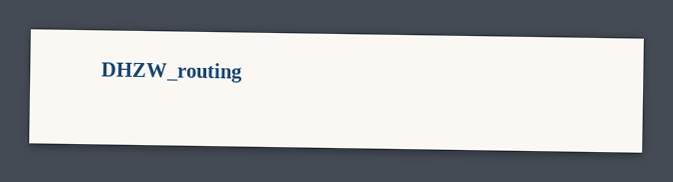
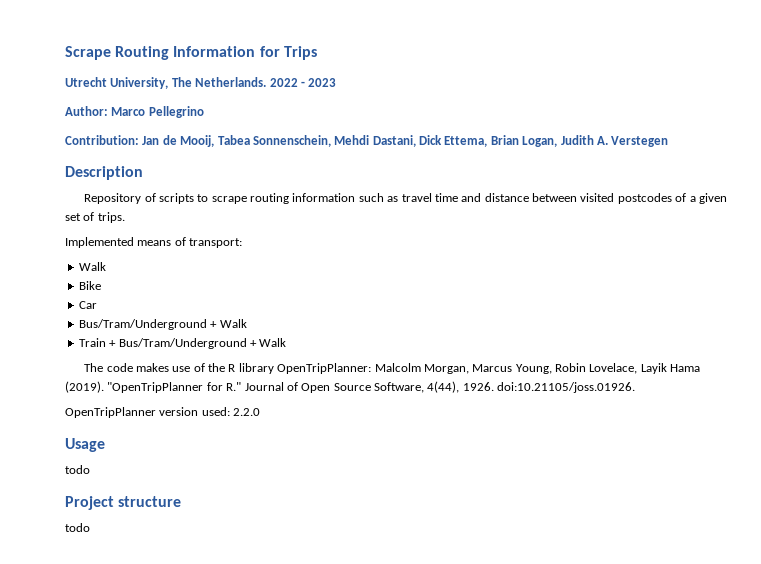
- DHZW_routing
+ Scrape Routing Information for Trips
+ Utrecht University, The Netherlands. 2022 - 2023
+ Author: Marco Pellegrino
+ Contribution: Jan de Mooij, Tabea Sonnenschein, Mehdi Dastani, Dick Ettema, Brian Logan, Judith A. Verstegen
+ Description
+ Repository of scripts to scrape routing information such as travel time and distance between visited postcodes of a given set of trips.
+ Implemented means of transport:
+ Walk
+ Bike
+ Car
+ Bus/Tram/Underground + Walk
+ Train + Bus/Tram/Underground + Walk
+ The code makes use of the R library OpenTripPlanner: Malcolm Morgan, Marcus Young, Robin Lovelace, Layik Hama (2019). "OpenTripPlanner for R." Journal of Open Source Software, 4(44), 1926. doi:10.21105/joss.01926.
+ OpenTripPlanner version used: 2.2.0
+ Usage
+ todo
+ Project structure
+ todo

